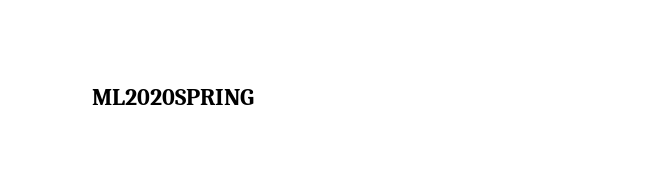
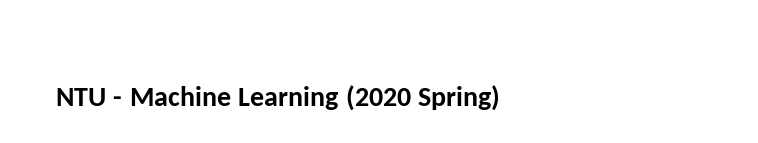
- ML2020SPRING
+ NTU - Machine Learning (2020 Spring)

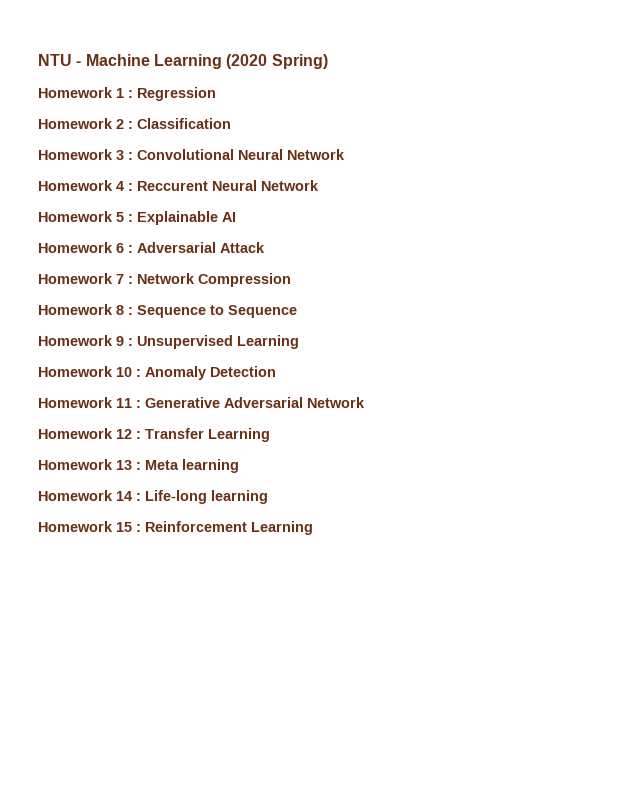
+ Homework 1 : Regression
+ Homework 2 : Classification
+ Homework 3 : Convolutional Neural Network
+ Homework 4 : Reccurent Neural Network
+ Homework 5 : Explainable AI
+ Homework 6 : Adversarial Attack
+ Homework 7 : Network Compression
+ Homework 8 : Sequence to Sequence
+ Homework 9 : Unsupervised Learning
+ Homework 10 : Anomaly Detection
+ Homework 11 : Generative Adversarial Network
+ Homework 12 : Transfer Learning
+ Homework 13 : Meta learning
+ Homework 14 : Life-long learning
+ Homework 15 : Reinforcement Learning

